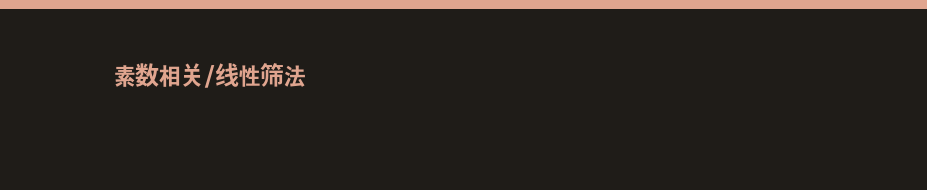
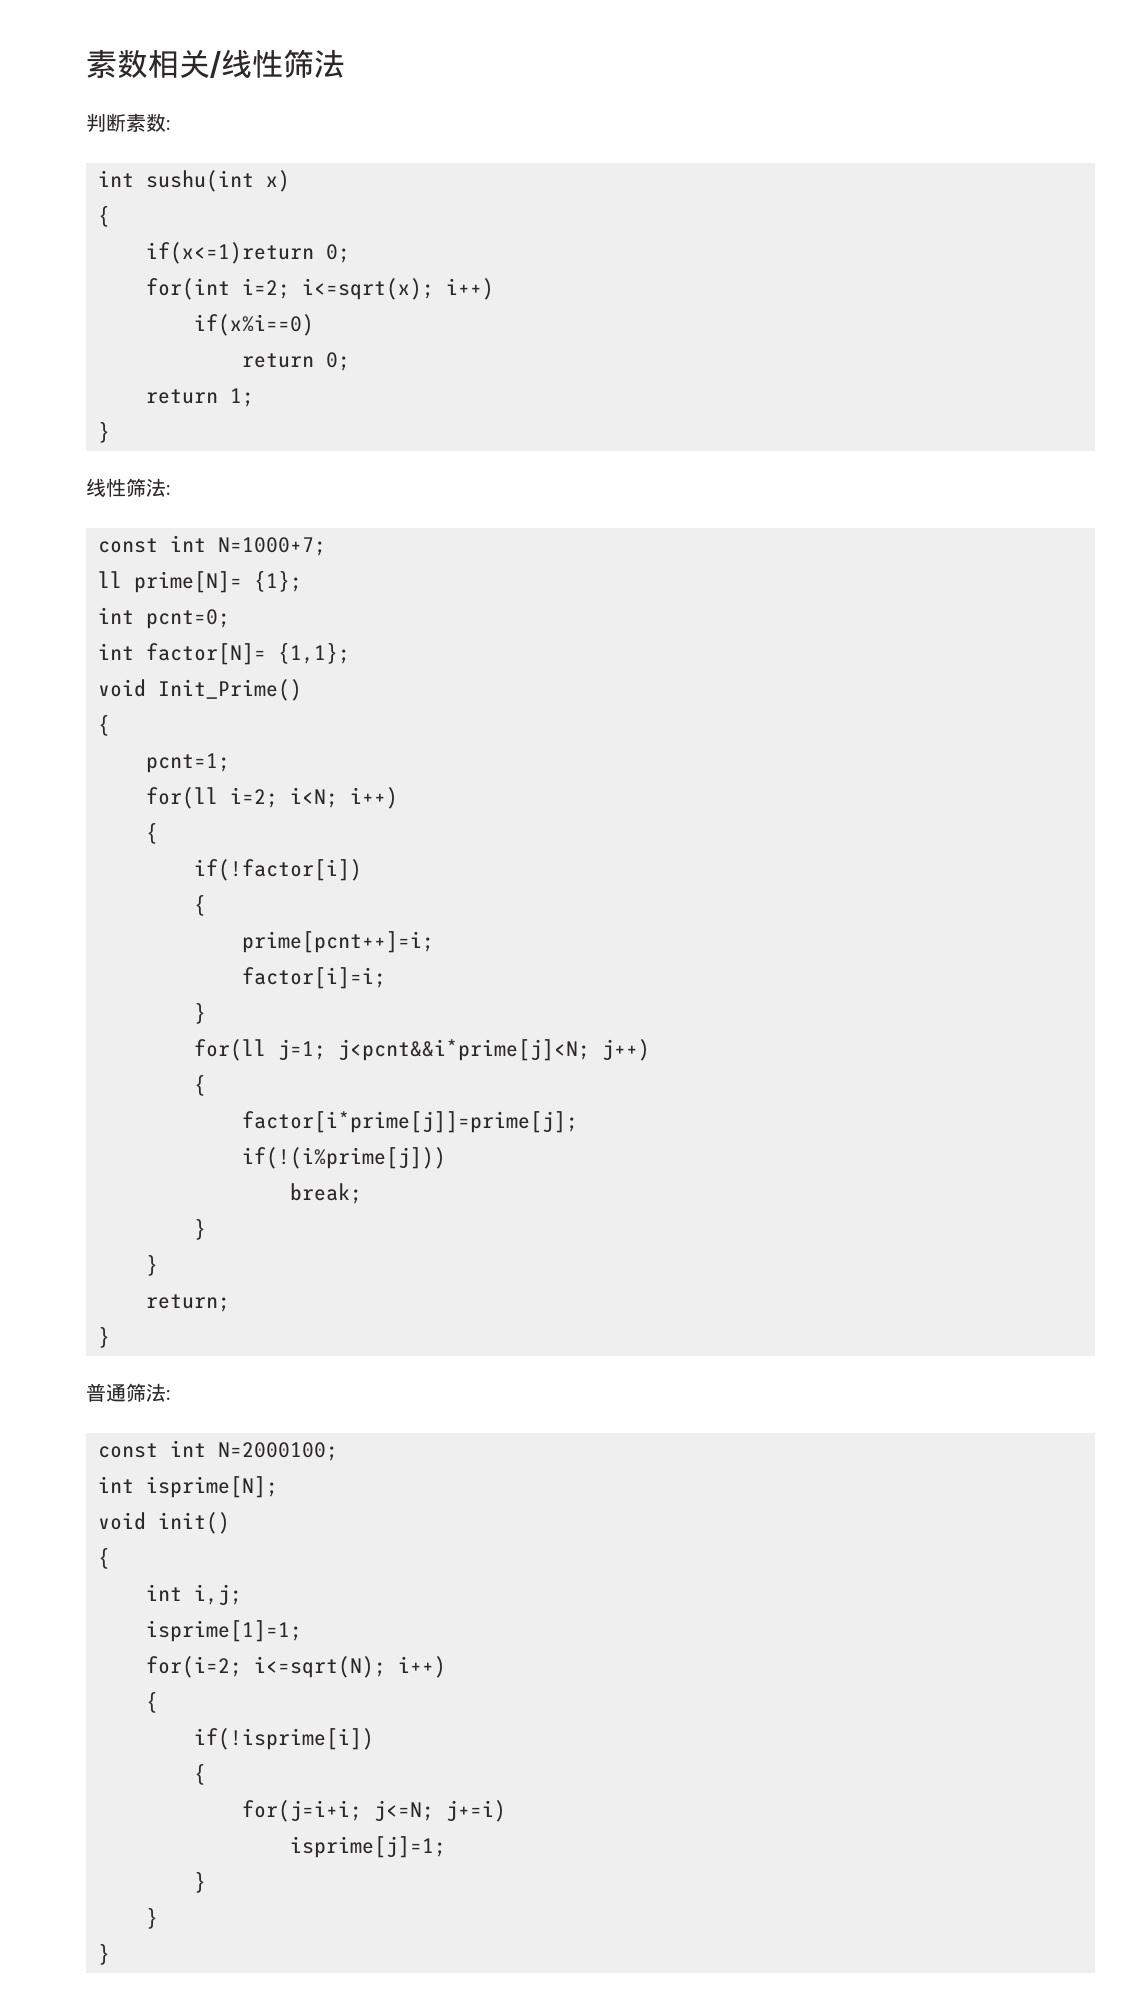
+ 判断素数:
+ int sushu(int x)
+ {
+ if(x<=1)return 0;
+ for(int i=2; i<=sqrt(x); i++)
+ if(x%i==0)
+ return 0;
+ return 1;
+ }
+ 线性筛法:
+ const int N=1000+7;
+ ll prime[N]= {1};
+ int pcnt=0;
+ int factor[N]= {1,1};
+ void Init_Prime()
+ {
+ pcnt=1;
+ for(ll i=2; i<N; i++)
+ {
+ if(!factor[i])
+ {
+ prime[pcnt++]=i;
+ factor[i]=i;
+ }
+ for(ll j=1; j<pcnt&&i*prime[j]<N; j++)
+ {
+ factor[i*prime[j]]=prime[j];
+ if(!(i%prime[j]))
+ break;
+ }
+ }
+ return;
+ }
+ 普通筛法:
+ const int N=2000100;
+ int isprime[N];
+ void init()
+ {
+ int i,j;
+ isprime[1]=1;
+ for(i=2; i<=sqrt(N); i++)
+ {
+ if(!isprime[i])
+ {
+ for(j=i+i; j<=N; j+=i)
+ isprime[j]=1;
+ }
+ }
+ }

